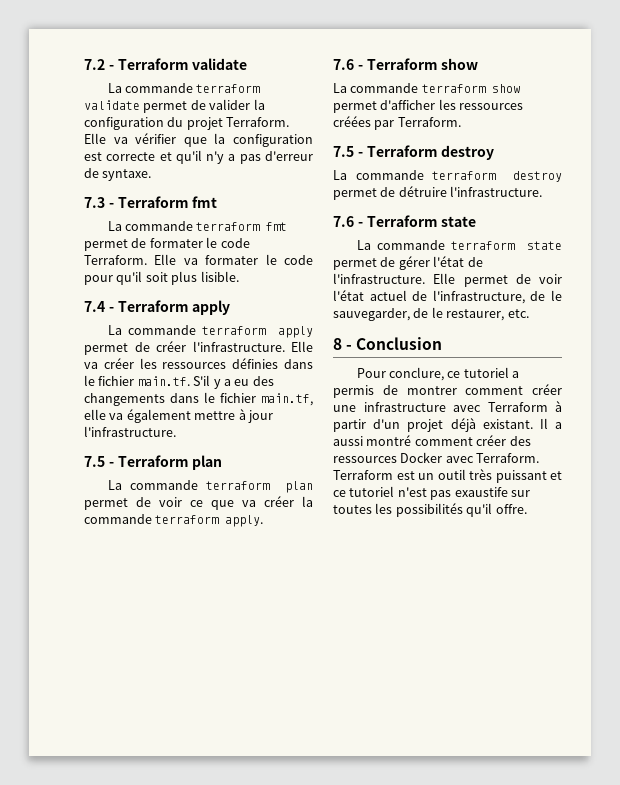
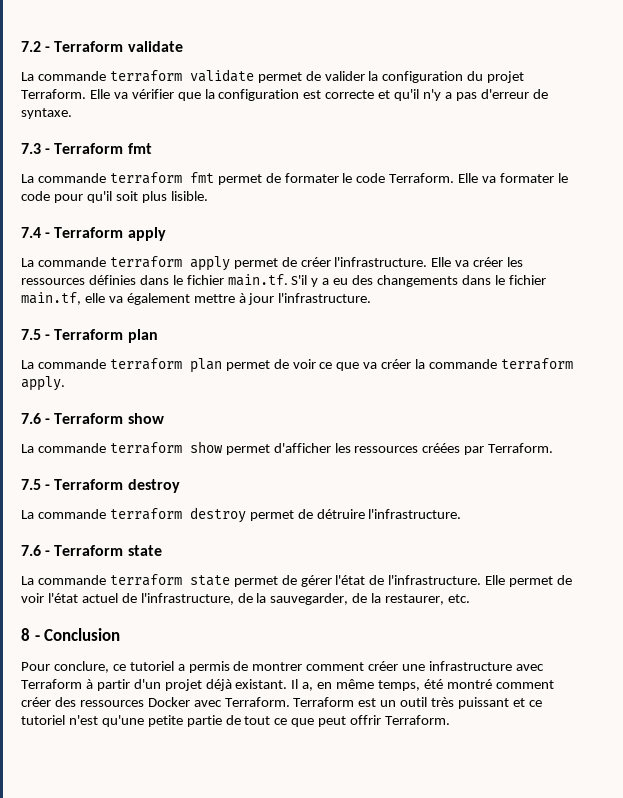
- Elle permet de voir l'état actuel de l'infrastructure, de le sauvegarder, de le restaurer, etc.
+ Elle permet de voir l'état actuel de l'infrastructure, de la sauvegarder, de la restaurer, etc.
- Il a aussi montré comment créer des ressources Docker avec Terraform.
+ Il a, en même temps, été montré comment créer des ressources Docker avec Terraform.
- Terraform est un outil très puissant et ce tutoriel n'est pas exaustife sur toutes les possibilités qu'il offre.
+ Terraform est un outil très puissant et ce tutoriel n'est qu'une petite partie de tout ce que peut offrir Terraform.

